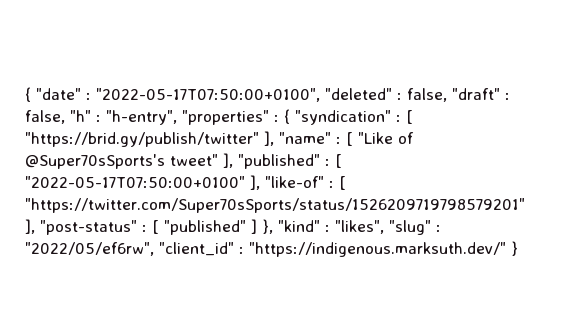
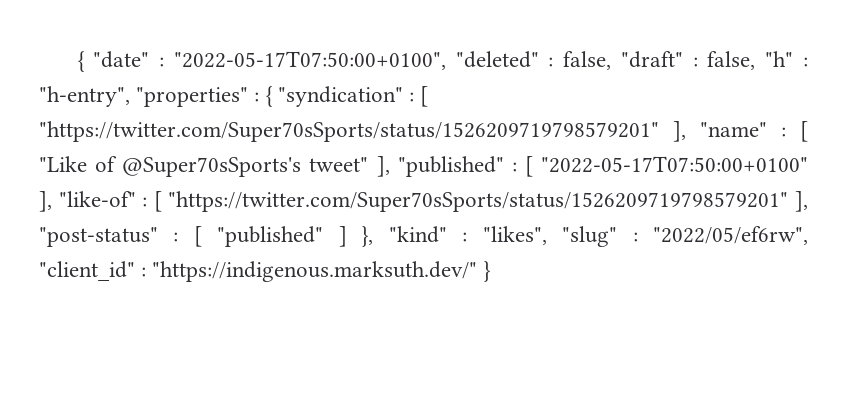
- { "date" : "2022-05-17T07:50:00+0100", "deleted" : false, "draft" : false, "h" : "h-entry", "properties" : { "syndication" : [ "https://brid.gy/publish/twitter" ], "name" : [ "Like of @Super70sSports's tweet" ], "published" : [ "2022-05-17T07:50:00+0100" ], "like-of" : [ "https://twitter.com/Super70sSports/status/1526209719798579201" ], "post-status" : [ "published" ] }, "kind" : "likes", "slug" : "2022/05/ef6rw", "client_id" : "https://indigenous.marksuth.dev/" }
+ { "date" : "2022-05-17T07:50:00+0100", "deleted" : false, "draft" : false, "h" : "h-entry", "properties" : { "syndication" : [ "https://twitter.com/Super70sSports/status/1526209719798579201" ], "name" : [ "Like of @Super70sSports's tweet" ], "published" : [ "2022-05-17T07:50:00+0100" ], "like-of" : [ "https://twitter.com/Super70sSports/status/1526209719798579201" ], "post-status" : [ "published" ] }, "kind" : "likes", "slug" : "2022/05/ef6rw", "client_id" : "https://indigenous.marksuth.dev/" }

